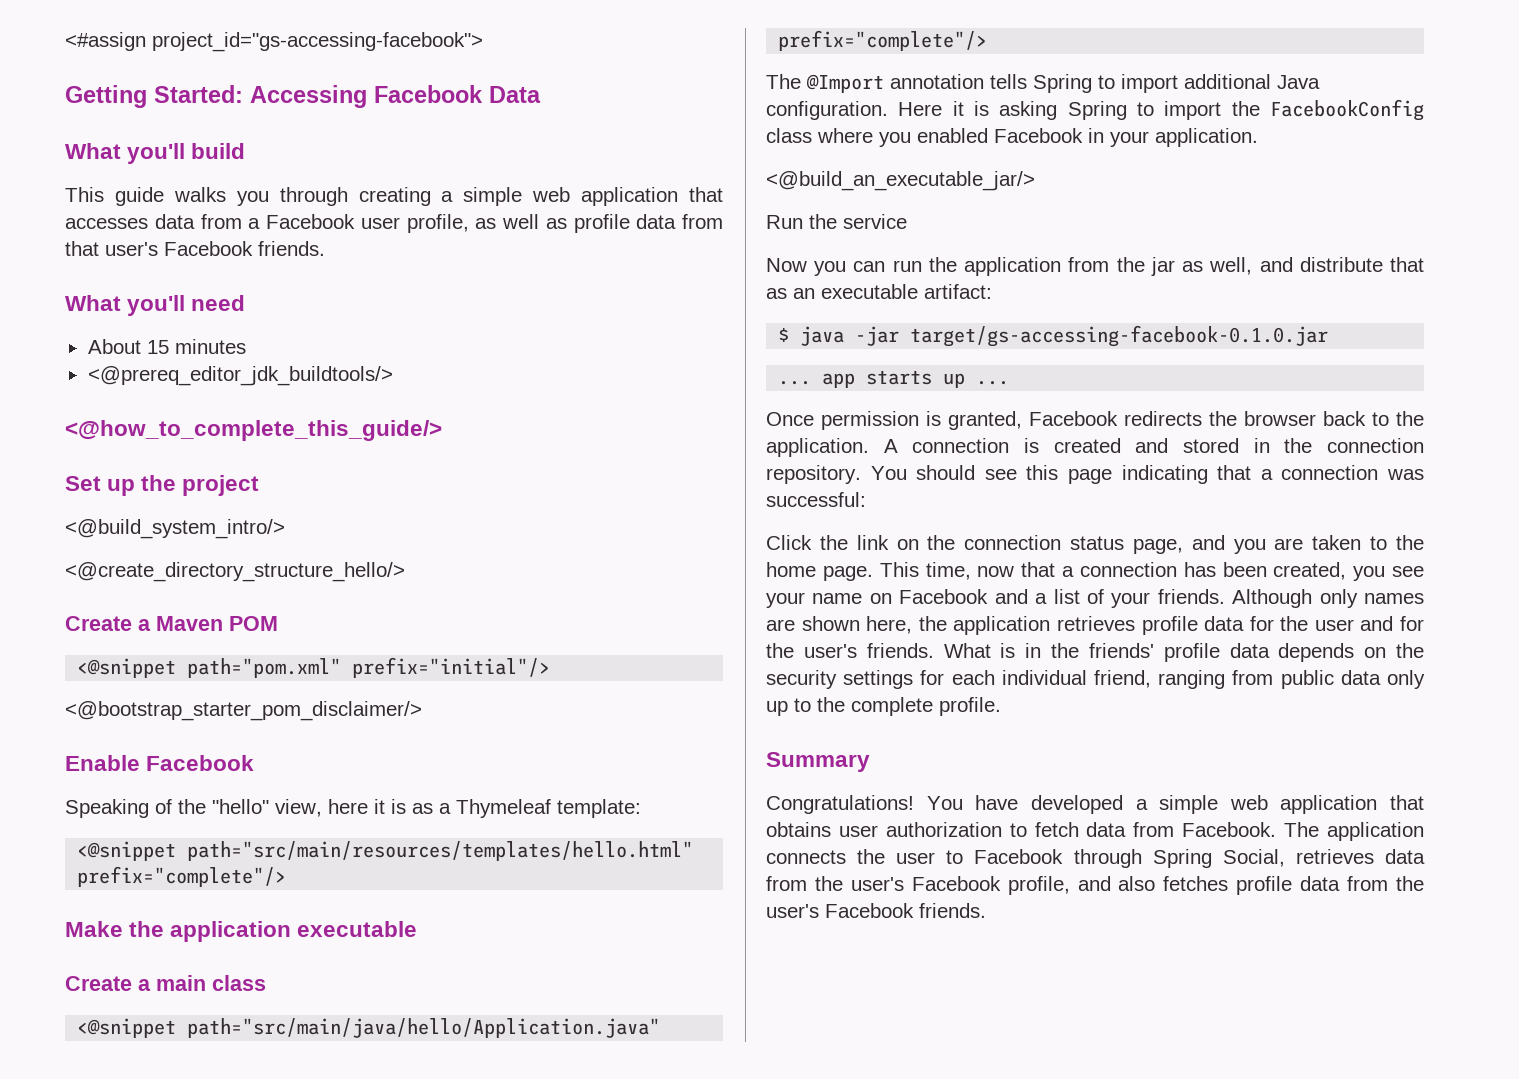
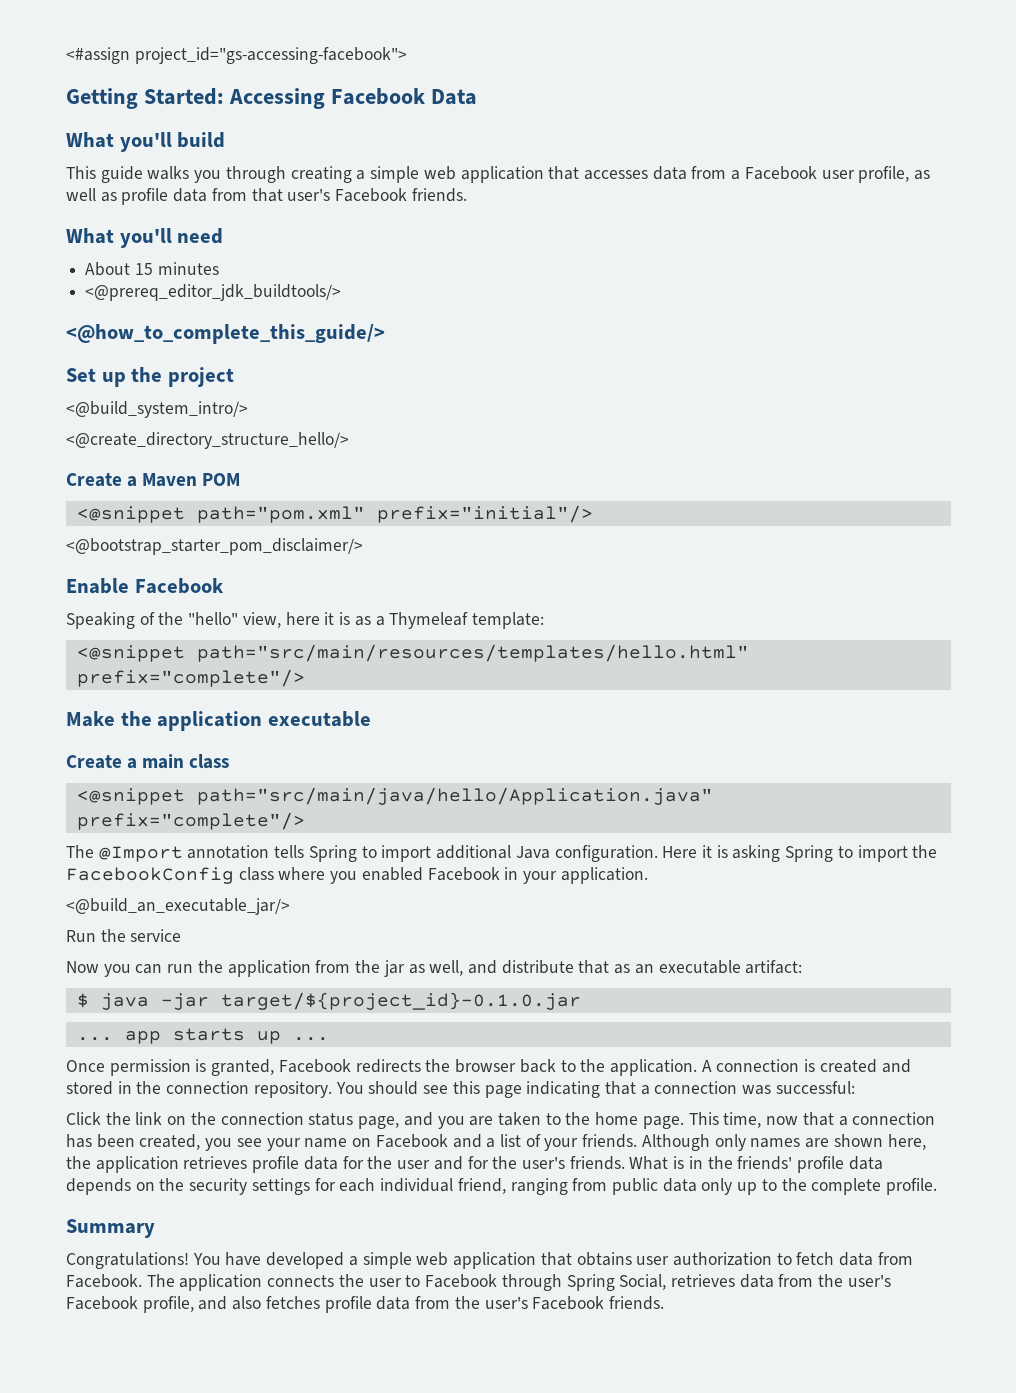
- $ java -jar target/gs-accessing-facebook-0.1.0.jar
+ $ java -jar target/${project_id}-0.1.0.jar

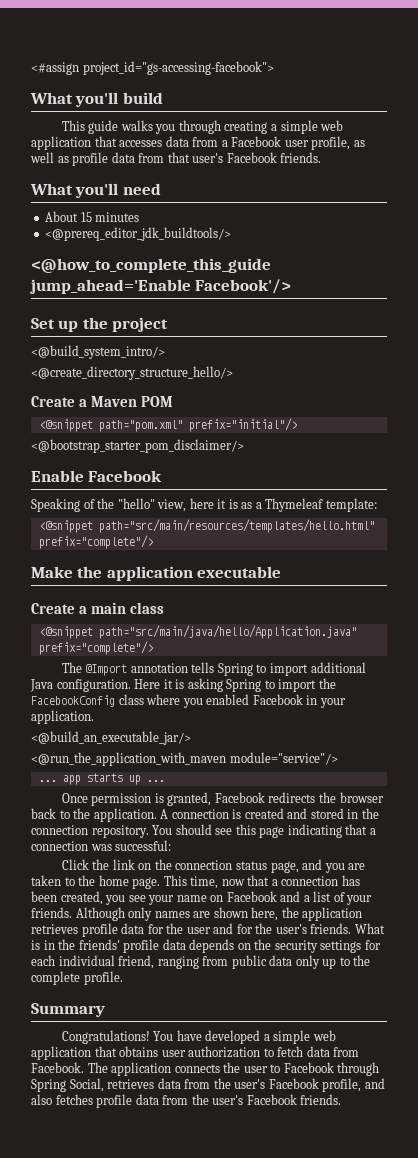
- Getting Started: Accessing Facebook Data
- <@how_to_complete_this_guide/>
+ <@how_to_complete_this_guide jump_ahead='Enable Facebook'/>
- Run the service
- Now you can run the application from the jar as well, and distribute that as an executable artifact:
- $ java -jar target/${project_id}-0.1.0.jar
+ <@run_the_application_with_maven module="service"/>

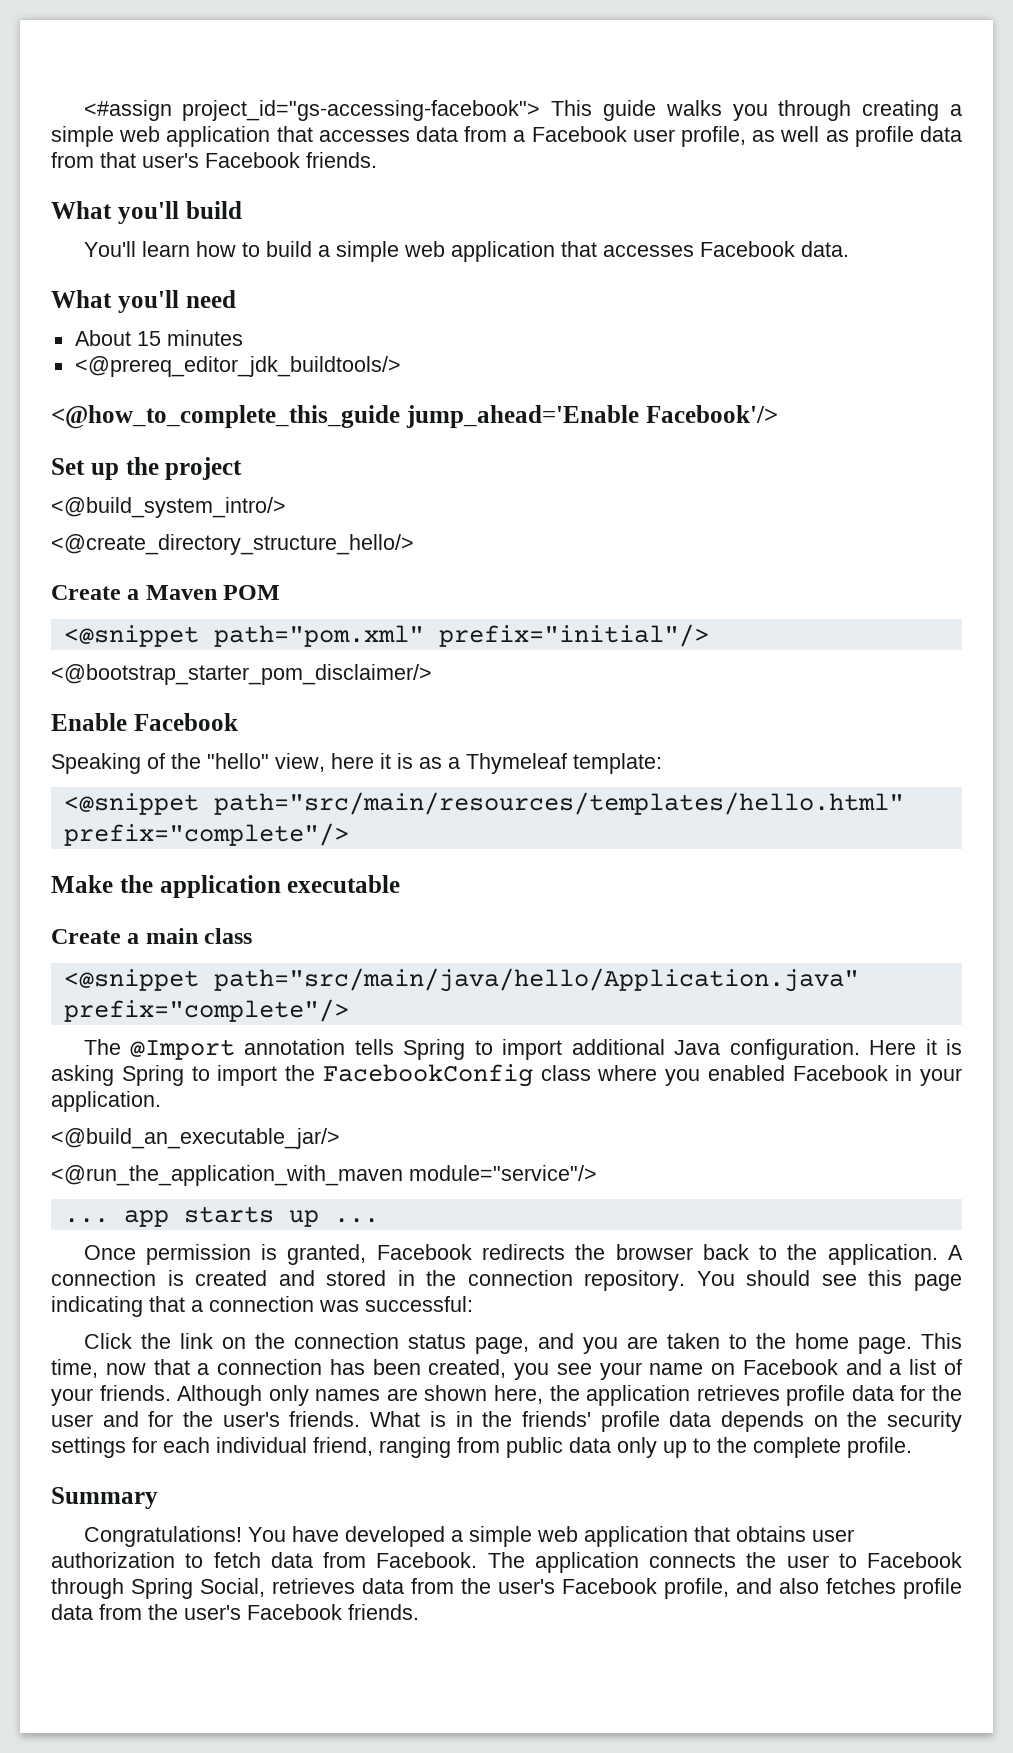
- <#assign project_id="gs-accessing-facebook">
- What you'll build
- This guide walks you through creating a simple web application that accesses data from a Facebook user profile, as well as profile data from that user's Facebook friends.
+ <#assign project_id="gs-accessing-facebook"> This guide walks you through creating a simple web application that accesses data from a Facebook user profile, as well as profile data from that user's Facebook friends.
+ What you'll build
+ You'll learn how to build a simple web application that accesses Facebook data.

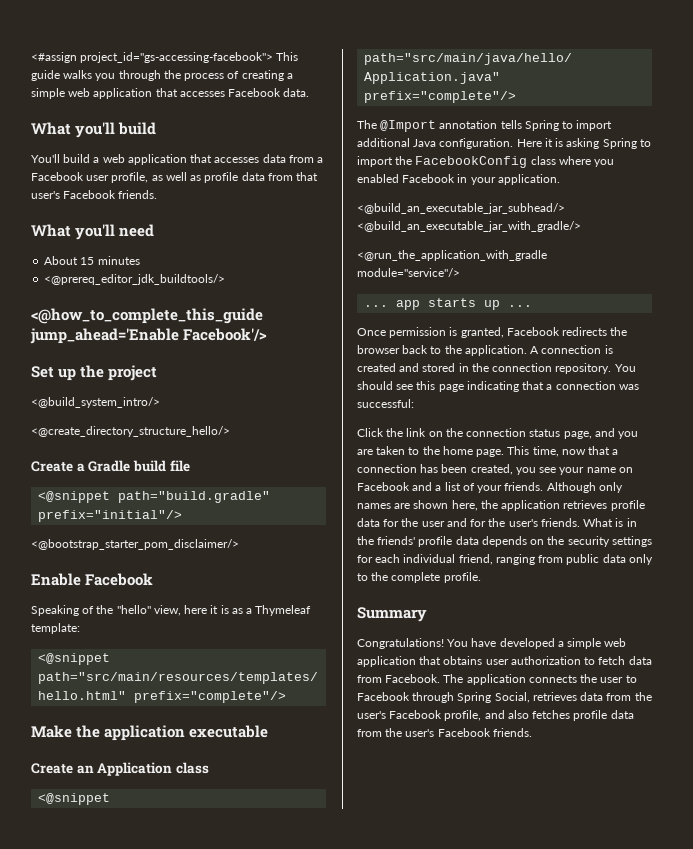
- <#assign project_id="gs-accessing-facebook"> This guide walks you through creating a simple web application that accesses data from a Facebook user profile, as well as profile data from that user's Facebook friends.
+ <#assign project_id="gs-accessing-facebook"> This guide walks you through the process of creating a simple web application that accesses Facebook data.
+ What you'll build
+ You'll build a web application that accesses data from a Facebook user profile, as well as profile data from that user's Facebook friends.
- What you'll build
- You'll learn how to build a simple web application that accesses Facebook data.
- Create a Maven POM
- <@snippet path="pom.xml" prefix="initial"/>
+ Create a Gradle build file
+ <@snippet path="build.gradle" prefix="initial"/>
- Create a main class
+ Create an Application class
- <@build_an_executable_jar/>
- <@run_the_application_with_maven module="service"/>
+ <@build_an_executable_jar_subhead/> <@build_an_executable_jar_with_gradle/>
+ <@run_the_application_with_gradle module="service"/>
- What is in the friends' profile data depends on the security settings for each individual friend, ranging from public data only up to the complete profile.
+ What is in the friends' profile data depends on the security settings for each individual friend, ranging from public data only to the complete profile.

